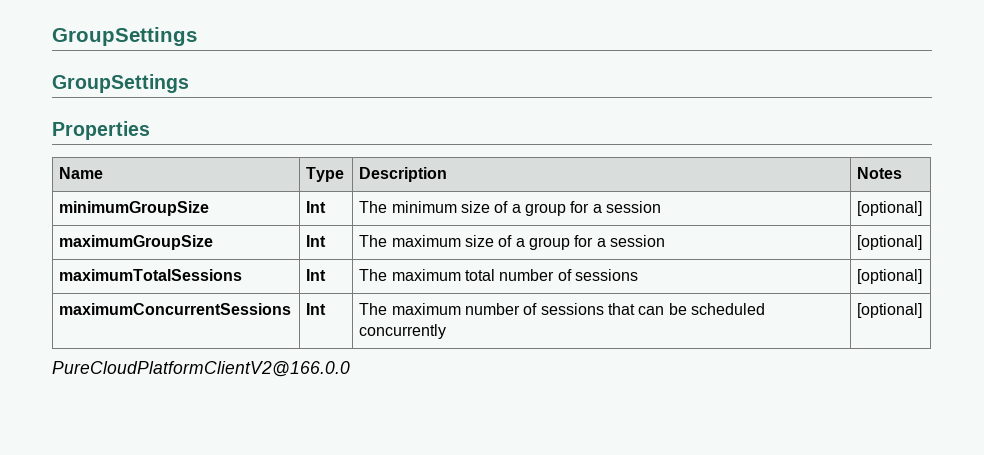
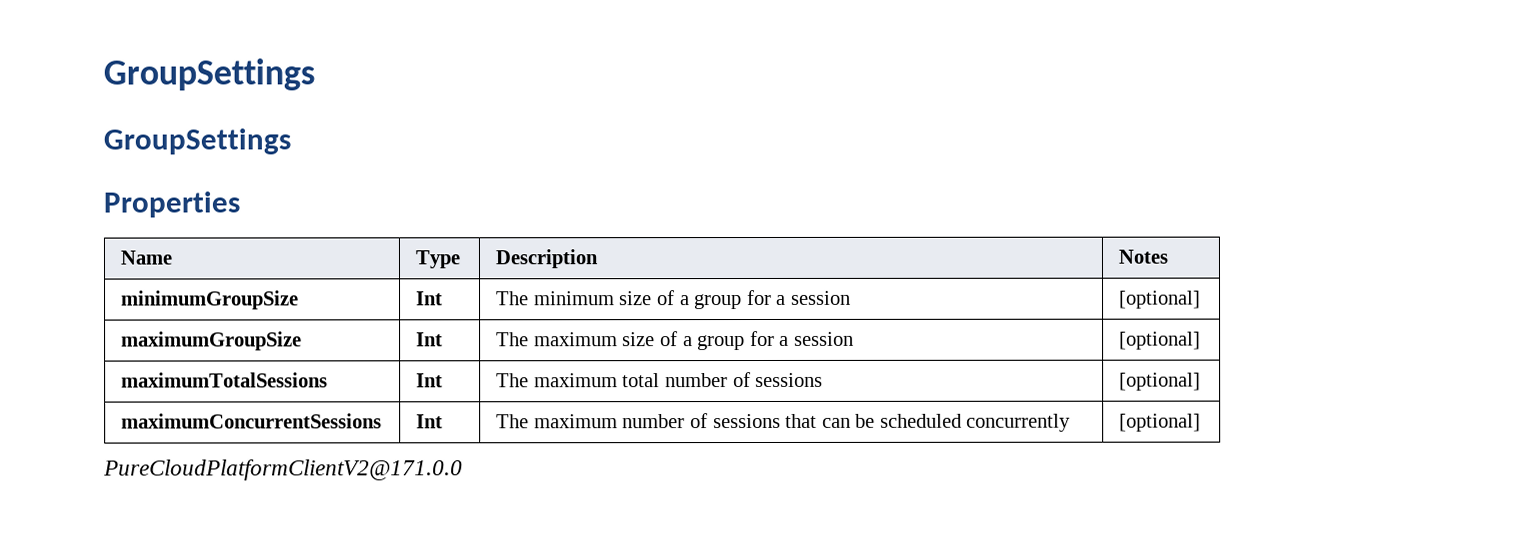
- PureCloudPlatformClientV2@166.0.0
+ PureCloudPlatformClientV2@171.0.0

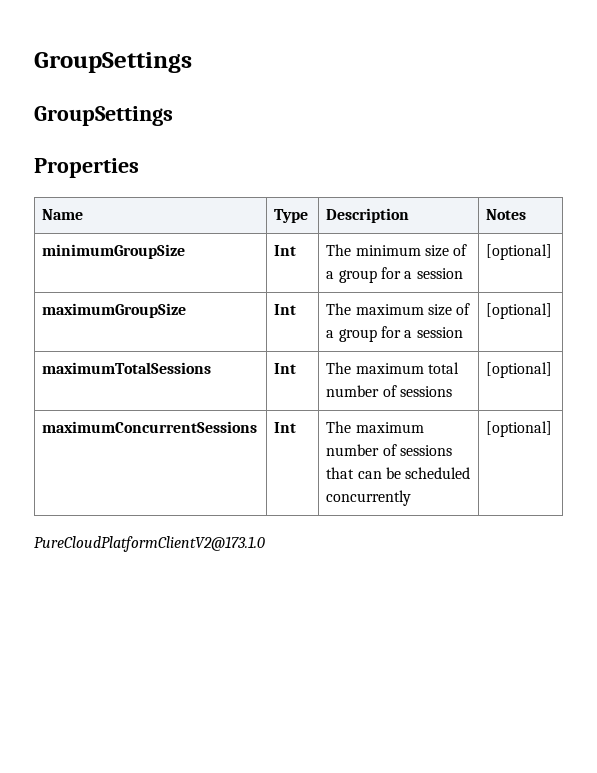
- PureCloudPlatformClientV2@171.0.0
+ PureCloudPlatformClientV2@173.1.0

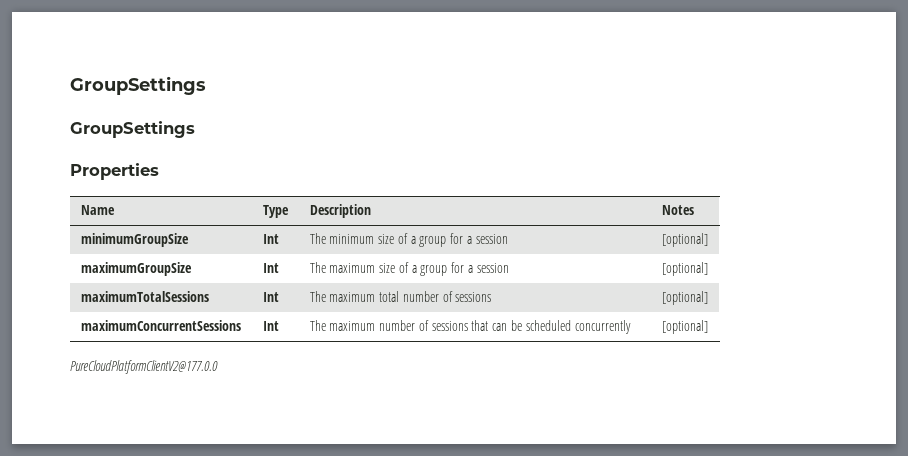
- PureCloudPlatformClientV2@173.1.0
+ PureCloudPlatformClientV2@177.0.0

